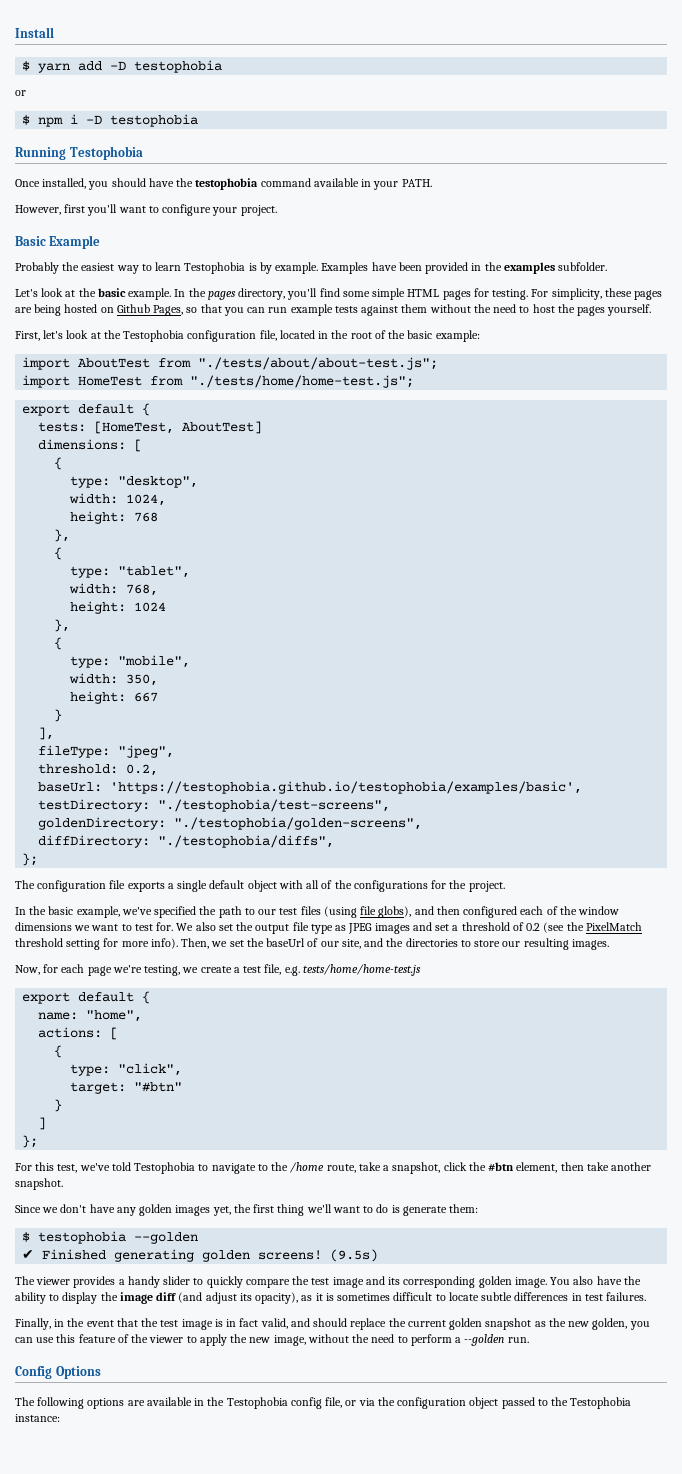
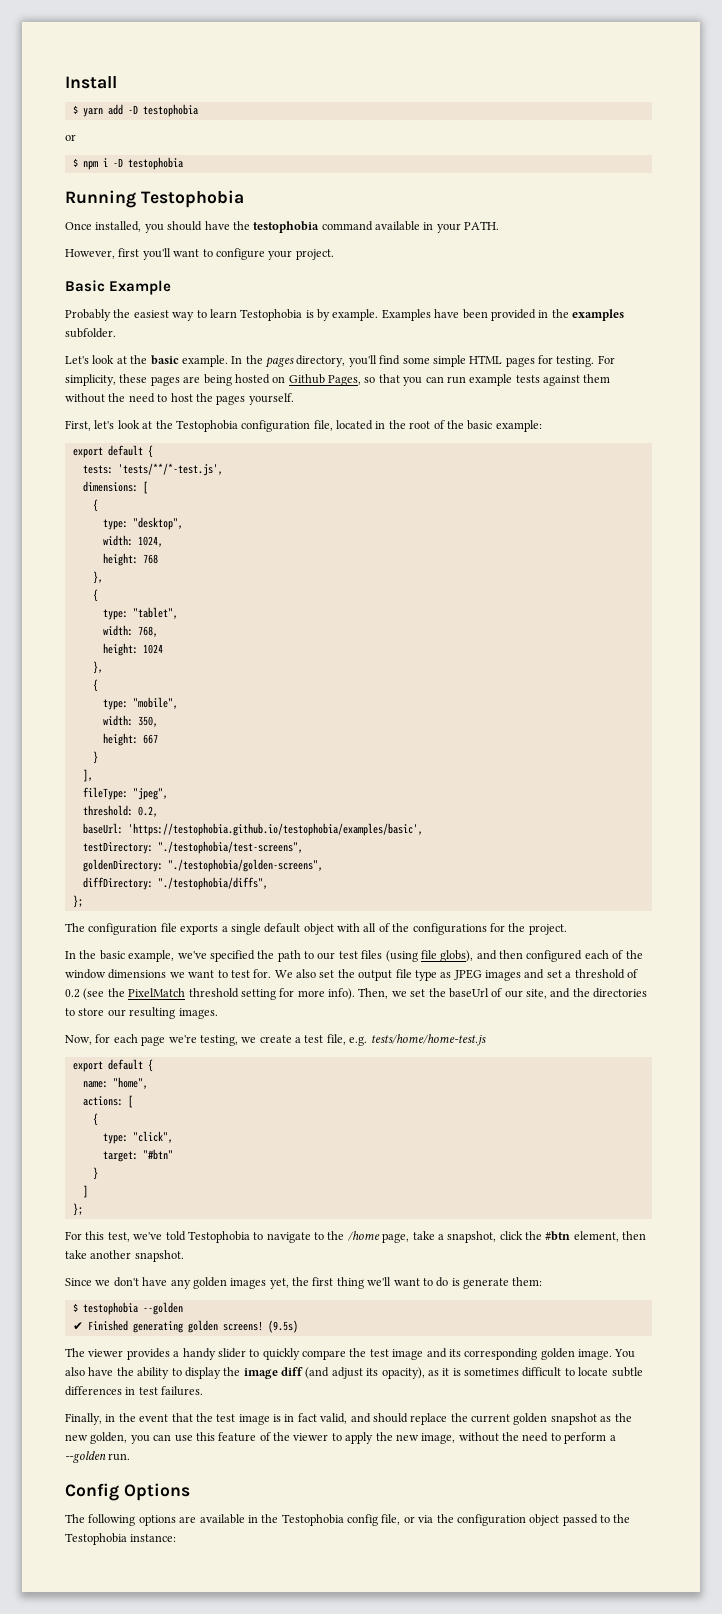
- import AboutTest from "./tests/about/about-test.js";
- import HomeTest from "./tests/home/home-test.js";
- tests: [HomeTest, AboutTest]
+ tests: 'tests/**/*-test.js',
- For this test, we've told Testophobia to navigate to the /home route, take a snapshot, click the #btn element, then take another snapshot.
+ For this test, we've told Testophobia to navigate to the /home page, take a snapshot, click the #btn element, then take another snapshot.

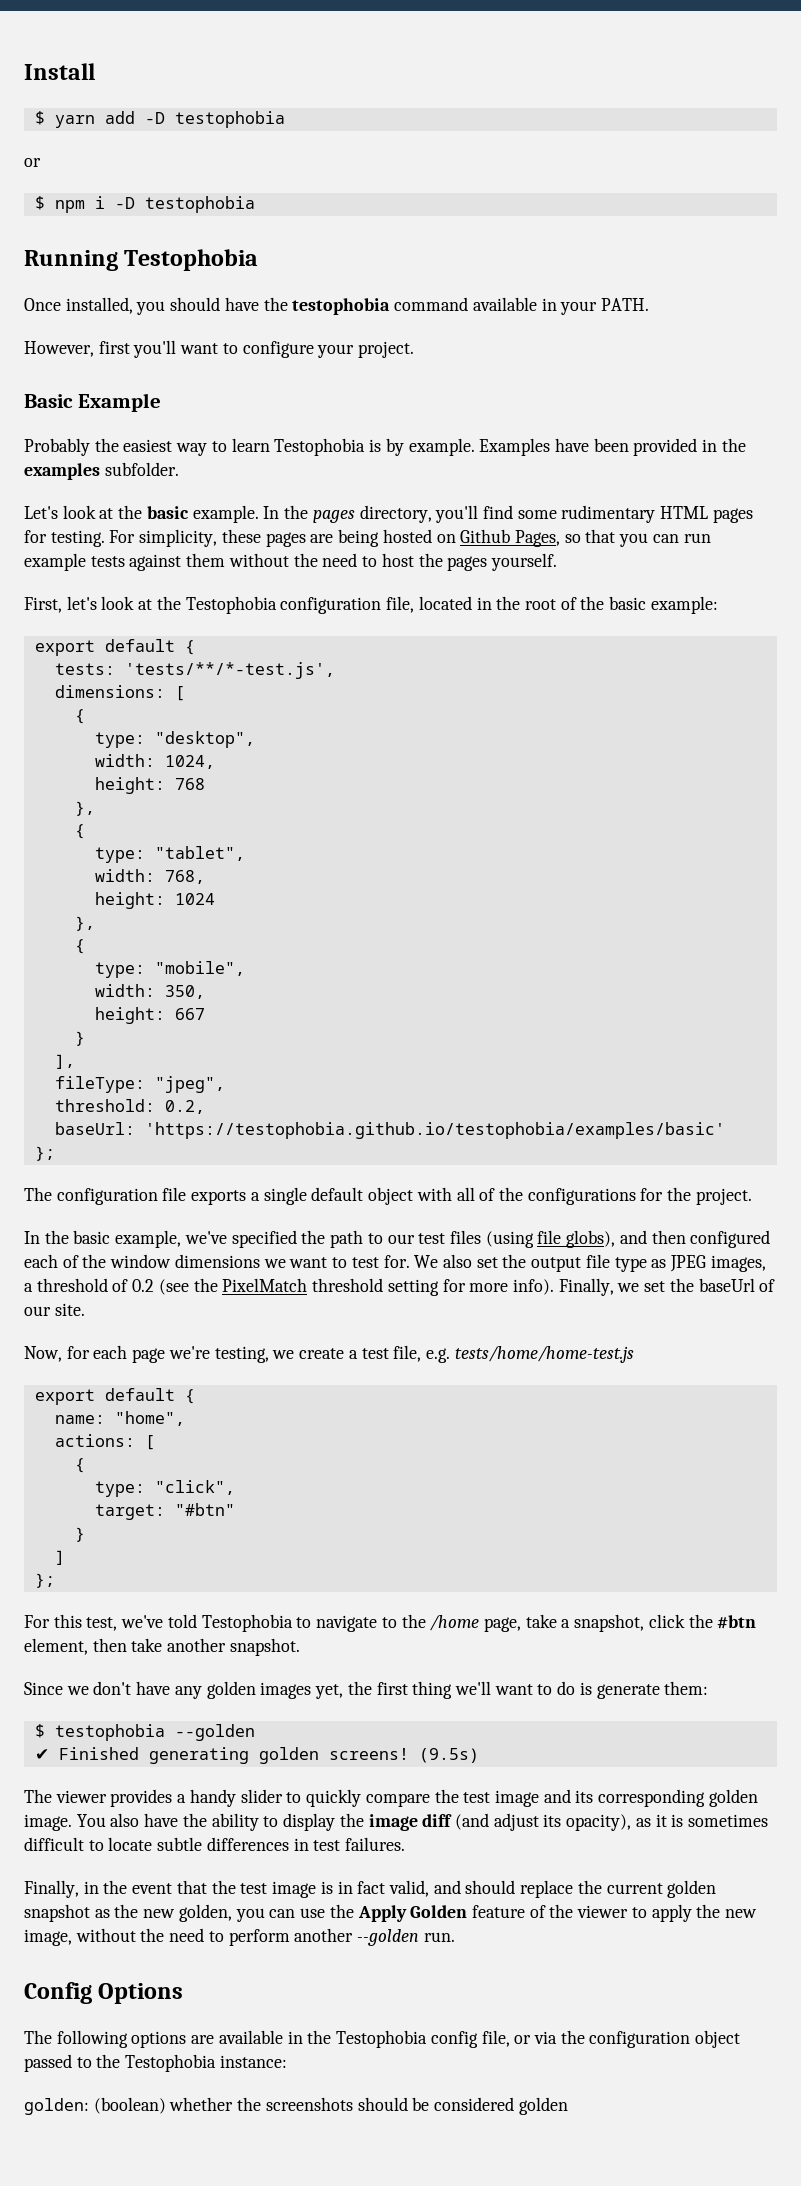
- In the pages directory, you'll find some simple HTML pages for testing.
+ In the pages directory, you'll find some rudimentary HTML pages for testing.
- baseUrl: 'https://testophobia.github.io/testophobia/examples/basic',
- testDirectory: "./testophobia/test-screens",
- goldenDirectory: "./testophobia/golden-screens",
- diffDirectory: "./testophobia/diffs",
+ baseUrl: 'https://testophobia.github.io/testophobia/examples/basic'
- We also set the output file type as JPEG images and set a threshold of 0.2 (see the PixelMatch threshold setting for more info).
+ We also set the output file type as JPEG images, a threshold of 0.2 (see the PixelMatch threshold setting for more info).
- Then, we set the baseUrl of our site, and the directories to store our resulting images.
+ Finally, we set the baseUrl of our site.
- Finally, in the event that the test image is in fact valid, and should replace the current golden snapshot as the new golden, you can use this feature of the viewer to apply the new image, without the need to perform a --golden run.
+ Finally, in the event that the test image is in fact valid, and should replace the current golden snapshot as the new golden, you can use the Apply Golden feature of the viewer to apply the new image, without the need to perform another --golden run.
+ golden: (boolean) whether the screenshots should be considered golden

